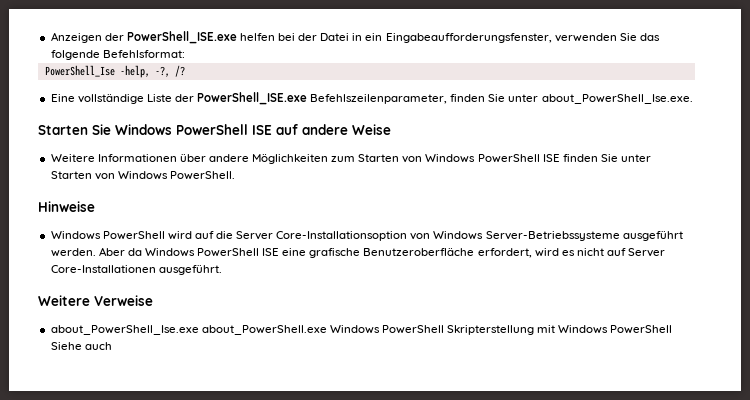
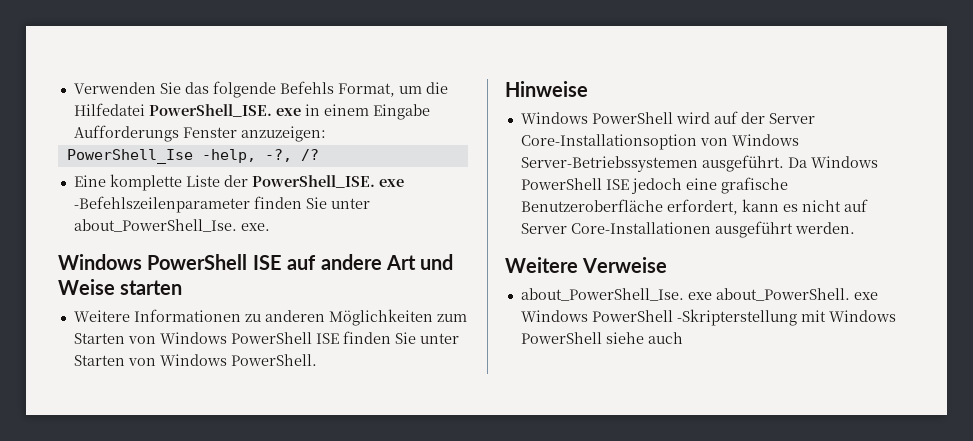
- Anzeigen der PowerShell_ISE.exe helfen bei der Datei in ein Eingabeaufforderungsfenster, verwenden Sie das folgende Befehlsformat:
+ Verwenden Sie das folgende Befehls Format, um die Hilfedatei PowerShell_ISE. exe in einem Eingabe Aufforderungs Fenster anzuzeigen:
- Eine vollständige Liste der PowerShell_ISE.exe Befehlszeilenparameter, finden Sie unter about_PowerShell_Ise.exe.
- Starten Sie Windows PowerShell ISE auf andere Weise
+ Eine komplette Liste der PowerShell_ISE. exe -Befehlszeilenparameter finden Sie unter about_PowerShell_Ise. exe.
+ Windows PowerShell ISE auf andere Art und Weise starten
- Weitere Informationen über andere Möglichkeiten zum Starten von Windows PowerShell ISE finden Sie unter Starten von Windows PowerShell.
+ Weitere Informationen zu anderen Möglichkeiten zum Starten von Windows PowerShell ISE finden Sie unter Starten von Windows PowerShell.
- Windows PowerShell wird auf die Server Core-Installationsoption von Windows Server-Betriebssysteme ausgeführt werden. Aber da Windows PowerShell ISE eine grafische Benutzeroberfläche erfordert, wird es nicht auf Server Core-Installationen ausgeführt.
+ Windows PowerShell wird auf der Server Core-Installationsoption von Windows Server-Betriebssystemen ausgeführt. Da Windows PowerShell ISE jedoch eine grafische Benutzeroberfläche erfordert, kann es nicht auf Server Core-Installationen ausgeführt werden.
- about_PowerShell_Ise.exe about_PowerShell.exe Windows PowerShell Skripterstellung mit Windows PowerShell Siehe auch
+ about_PowerShell_Ise. exe about_PowerShell. exe Windows PowerShell -Skripterstellung mit Windows PowerShell siehe auch

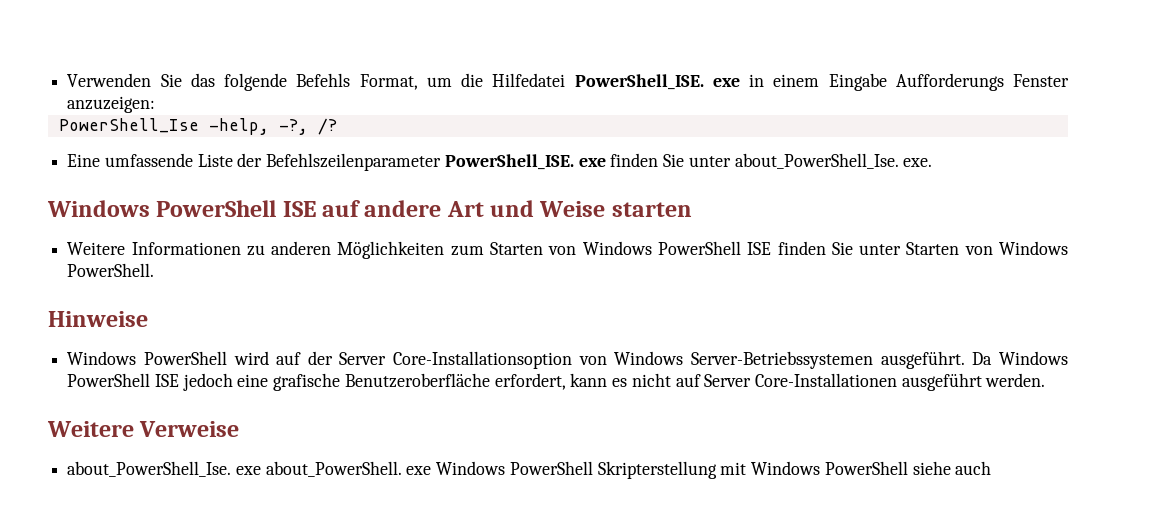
- Eine komplette Liste der PowerShell_ISE. exe -Befehlszeilenparameter finden Sie unter about_PowerShell_Ise. exe.
+ Eine umfassende Liste der Befehlszeilenparameter PowerShell_ISE. exe finden Sie unter about_PowerShell_Ise. exe.
- about_PowerShell_Ise. exe about_PowerShell. exe Windows PowerShell -Skripterstellung mit Windows PowerShell siehe auch
+ about_PowerShell_Ise. exe about_PowerShell. exe Windows PowerShell Skripterstellung mit Windows PowerShell siehe auch

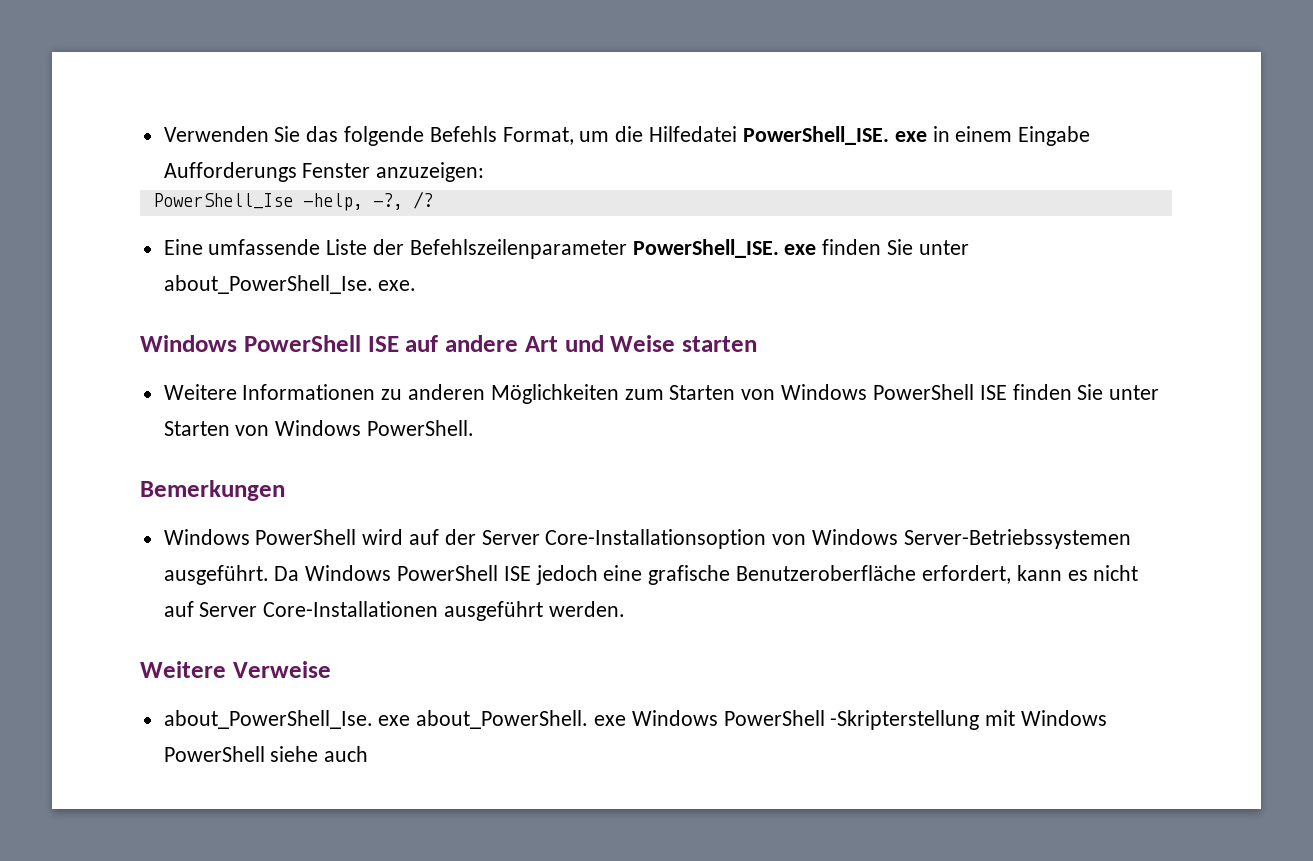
- Hinweise
+ Bemerkungen
- about_PowerShell_Ise. exe about_PowerShell. exe Windows PowerShell Skripterstellung mit Windows PowerShell siehe auch
+ about_PowerShell_Ise. exe about_PowerShell. exe Windows PowerShell -Skripterstellung mit Windows PowerShell siehe auch

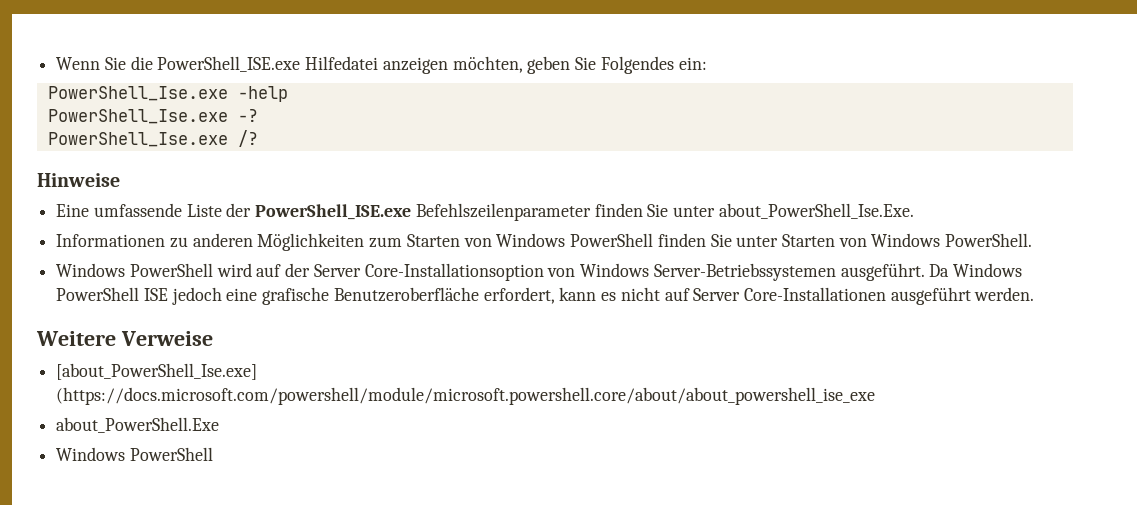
- Verwenden Sie das folgende Befehls Format, um die Hilfedatei PowerShell_ISE. exe in einem Eingabe Aufforderungs Fenster anzuzeigen:
- PowerShell_Ise -help, -?, /?
+ Wenn Sie die PowerShell_ISE.exe Hilfedatei anzeigen möchten, geben Sie Folgendes ein:
+ PowerShell_Ise.exe -help
+ PowerShell_Ise.exe -?
+ PowerShell_Ise.exe /?
+ Hinweise
- Eine umfassende Liste der Befehlszeilenparameter PowerShell_ISE. exe finden Sie unter about_PowerShell_Ise. exe.
- Windows PowerShell ISE auf andere Art und Weise starten
- Weitere Informationen zu anderen Möglichkeiten zum Starten von Windows PowerShell ISE finden Sie unter Starten von Windows PowerShell.
+ Eine umfassende Liste der PowerShell_ISE.exe Befehlszeilenparameter finden Sie unter about_PowerShell_Ise.Exe.
+ Informationen zu anderen Möglichkeiten zum Starten von Windows PowerShell finden Sie unter Starten von Windows PowerShell.
- Bemerkungen
- about_PowerShell_Ise. exe about_PowerShell. exe Windows PowerShell -Skripterstellung mit Windows PowerShell siehe auch
+ [about_PowerShell_Ise.exe] (https://docs.microsoft.com/powershell/module/microsoft.powershell.core/about/about_powershell_ise_exe
+ about_PowerShell.Exe
+ Windows PowerShell

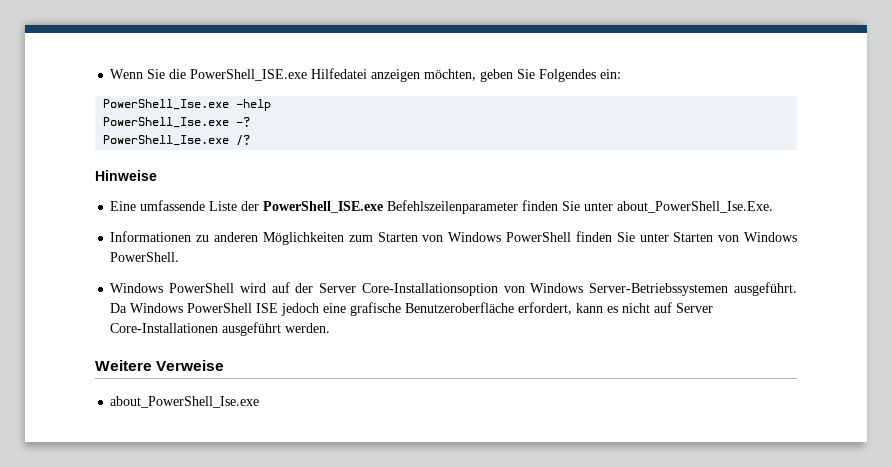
- [about_PowerShell_Ise.exe] (https://docs.microsoft.com/powershell/module/microsoft.powershell.core/about/about_powershell_ise_exe
- about_PowerShell.Exe
- Windows PowerShell
+ about_PowerShell_Ise.exe

